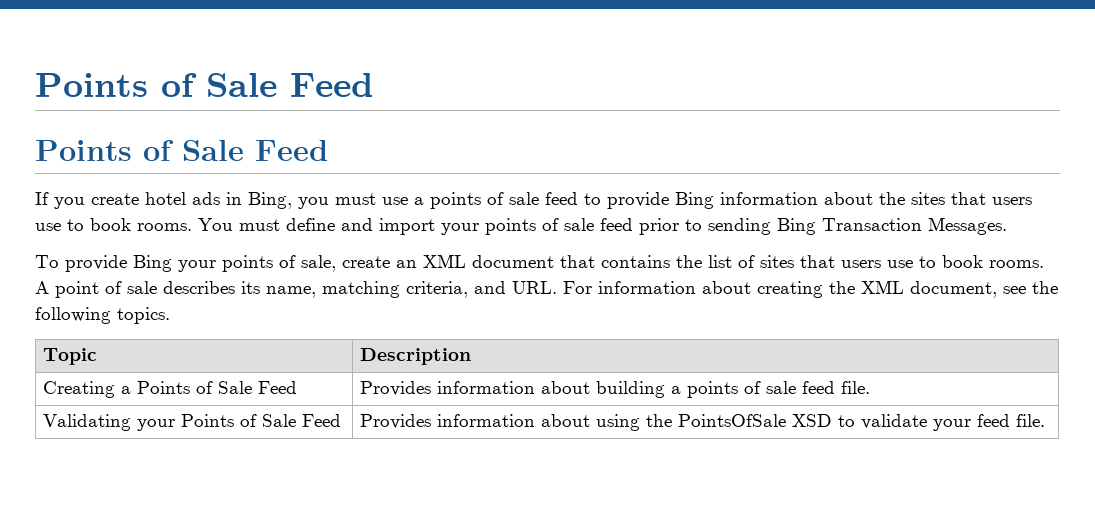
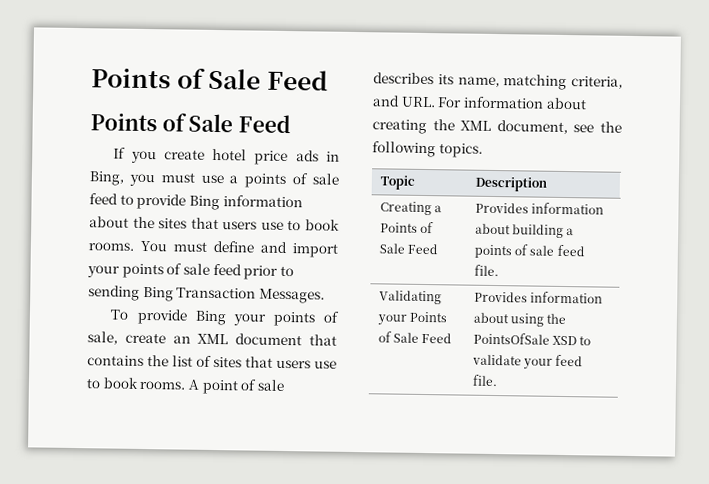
- If you create hotel ads in Bing, you must use a points of sale feed to provide Bing information about the sites that users use to book rooms.
+ If you create hotel price ads in Bing, you must use a points of sale feed to provide Bing information about the sites that users use to book rooms.

